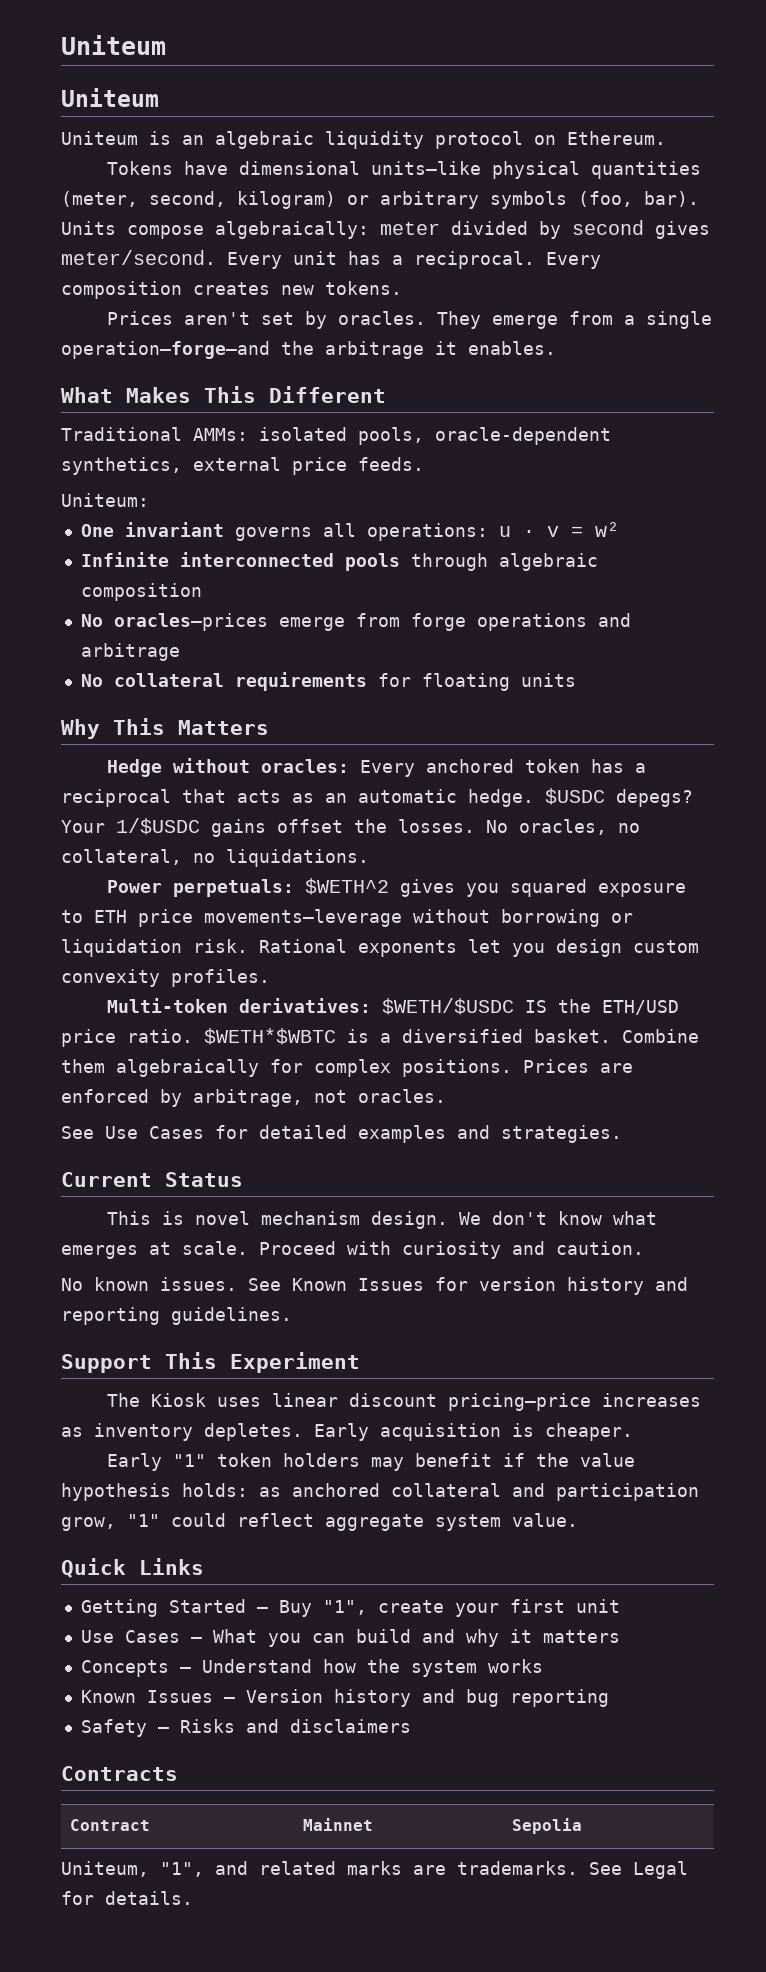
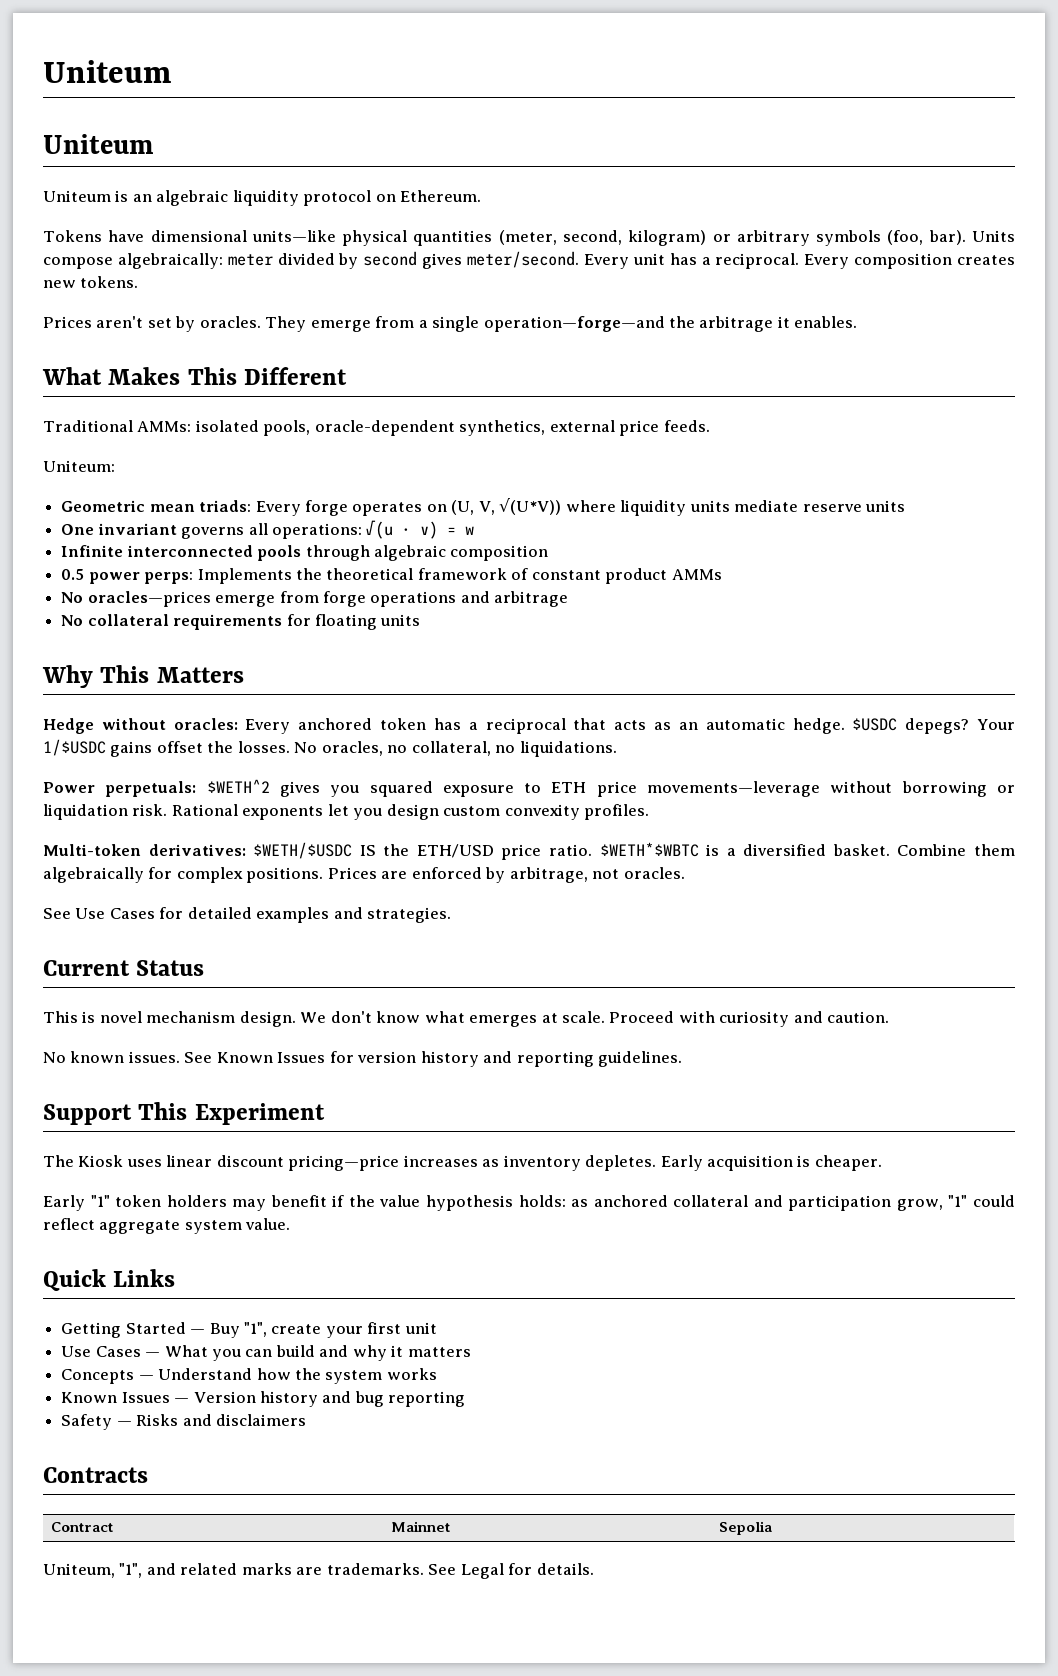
+ Geometric mean triads: Every forge operates on (U, V, √(U*V)) where liquidity units mediate reserve units
- One invariant governs all operations: u · v = w²
+ One invariant governs all operations: √(u · v) = w
+ 0.5 power perps: Implements the theoretical framework of constant product AMMs

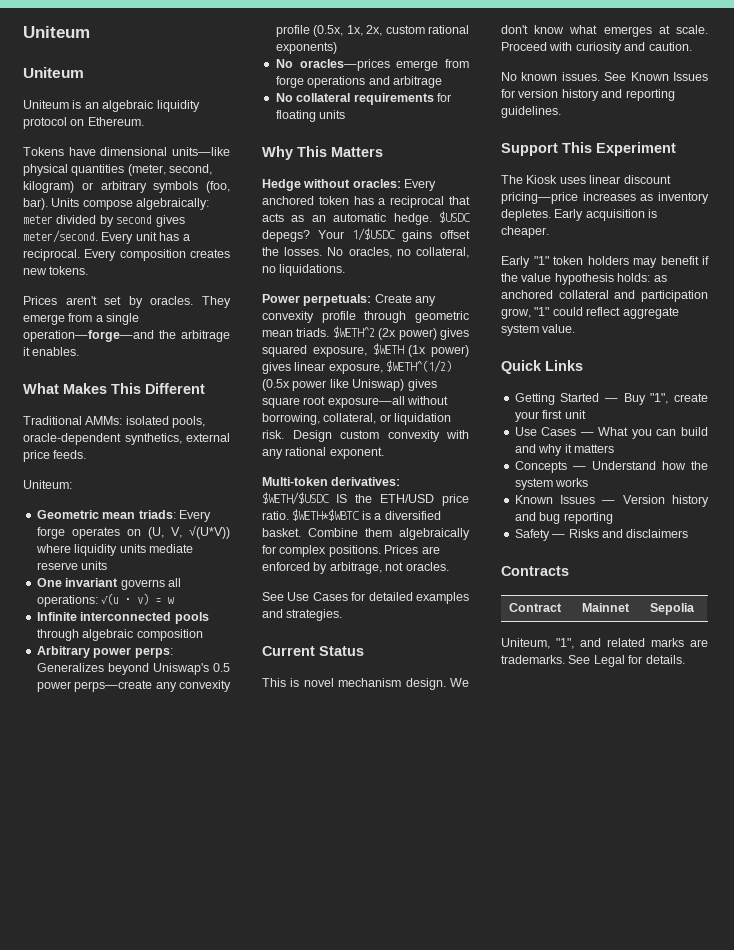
- 0.5 power perps: Implements the theoretical framework of constant product AMMs
+ Arbitrary power perps: Generalizes beyond Uniswap's 0.5 power perps—create any convexity profile (0.5x, 1x, 2x, custom rational exponents)
- Power perpetuals: $WETH^2 gives you squared exposure to ETH price movements—leverage without borrowing or liquidation risk. Rational exponents let you design custom convexity profiles.
+ Power perpetuals: Create any convexity profile through geometric mean triads. $WETH^2 (2x power) gives squared exposure, $WETH (1x power) gives linear exposure, $WETH^(1/2) (0.5x power like Uniswap) gives square root exposure—all without borrowing, collateral, or liquidation risk. Design custom convexity with any rational exponent.

